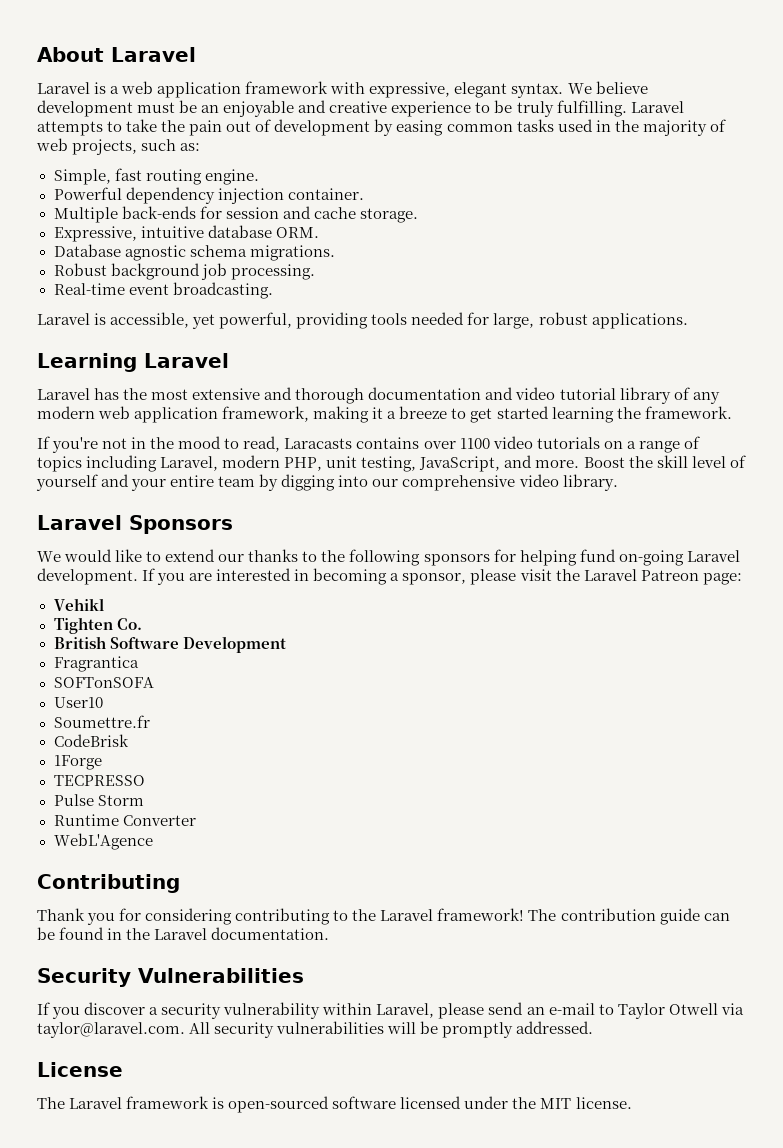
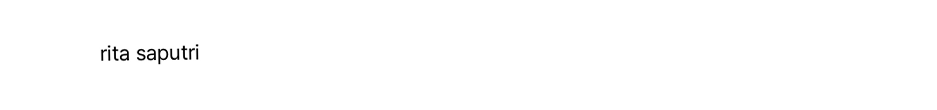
- About Laravel
- Laravel is a web application framework with expressive, elegant syntax. We believe development must be an enjoyable and creative experience to be truly fulfilling. Laravel attempts to take the pain out of development by easing common tasks used in the majority of web projects, such as:
- Simple, fast routing engine.
- Powerful dependency injection container.
- Multiple back-ends for session and cache storage.
- Expressive, intuitive database ORM.
- Database agnostic schema migrations.
- Robust background job processing.
- Real-time event broadcasting.
- Laravel is accessible, yet powerful, providing tools needed for large, robust applications.
- Learning Laravel
- Laravel has the most extensive and thorough documentation and video tutorial library of any modern web application framework, making it a breeze to get started learning the framework.
- If you're not in the mood to read, Laracasts contains over 1100 video tutorials on a range of topics including Laravel, modern PHP, unit testing, JavaScript, and more. Boost the skill level of yourself and your entire team by digging into our comprehensive video library.
- Laravel Sponsors
- We would like to extend our thanks to the following sponsors for helping fund on-going Laravel development. If you are interested in becoming a sponsor, please visit the Laravel Patreon page:
- Vehikl
- Tighten Co.
- British Software Development
- Fragrantica
- SOFTonSOFA
- User10
- Soumettre.fr
- CodeBrisk
- 1Forge
- TECPRESSO
- Pulse Storm
- Runtime Converter
- WebL'Agence
- Contributing
- Thank you for considering contributing to the Laravel framework! The contribution guide can be found in the Laravel documentation.
- Security Vulnerabilities
- If you discover a security vulnerability within Laravel, please send an e-mail to Taylor Otwell via taylor@laravel.com. All security vulnerabilities will be promptly addressed.
- License
- The Laravel framework is open-sourced software licensed under the MIT license.
+ rita saputri

